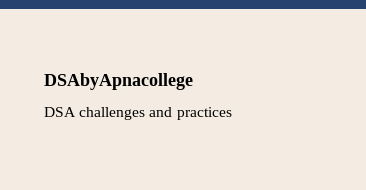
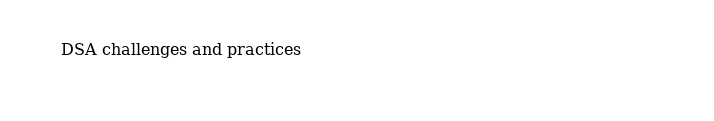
- DSAbyApnacollege

